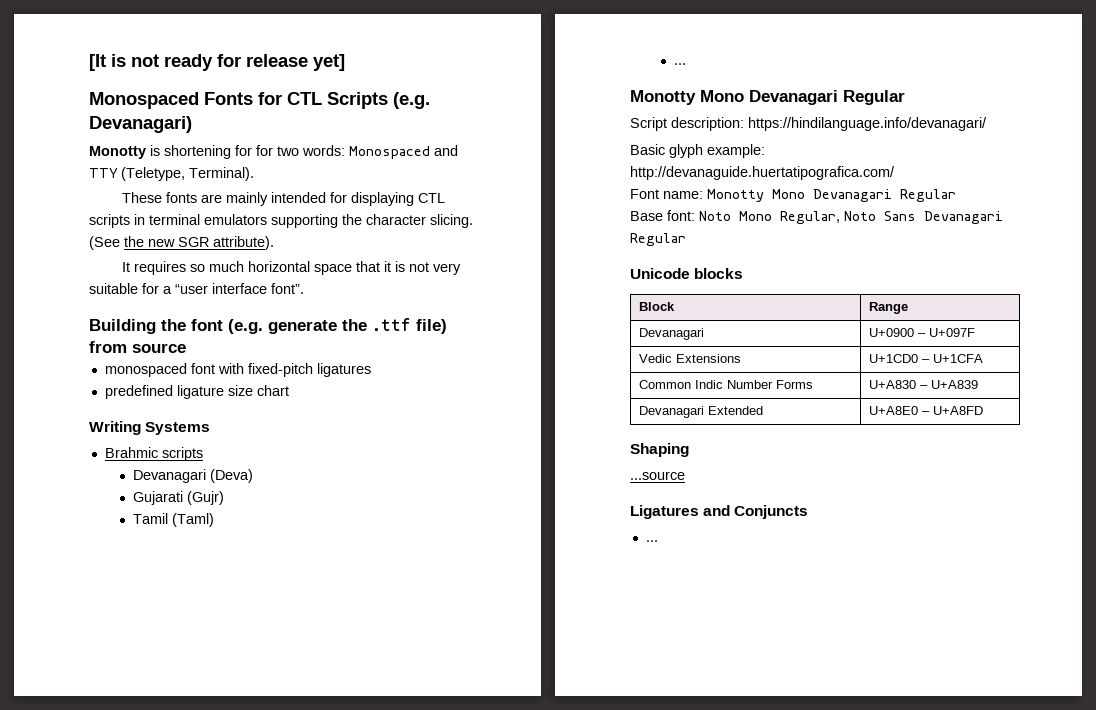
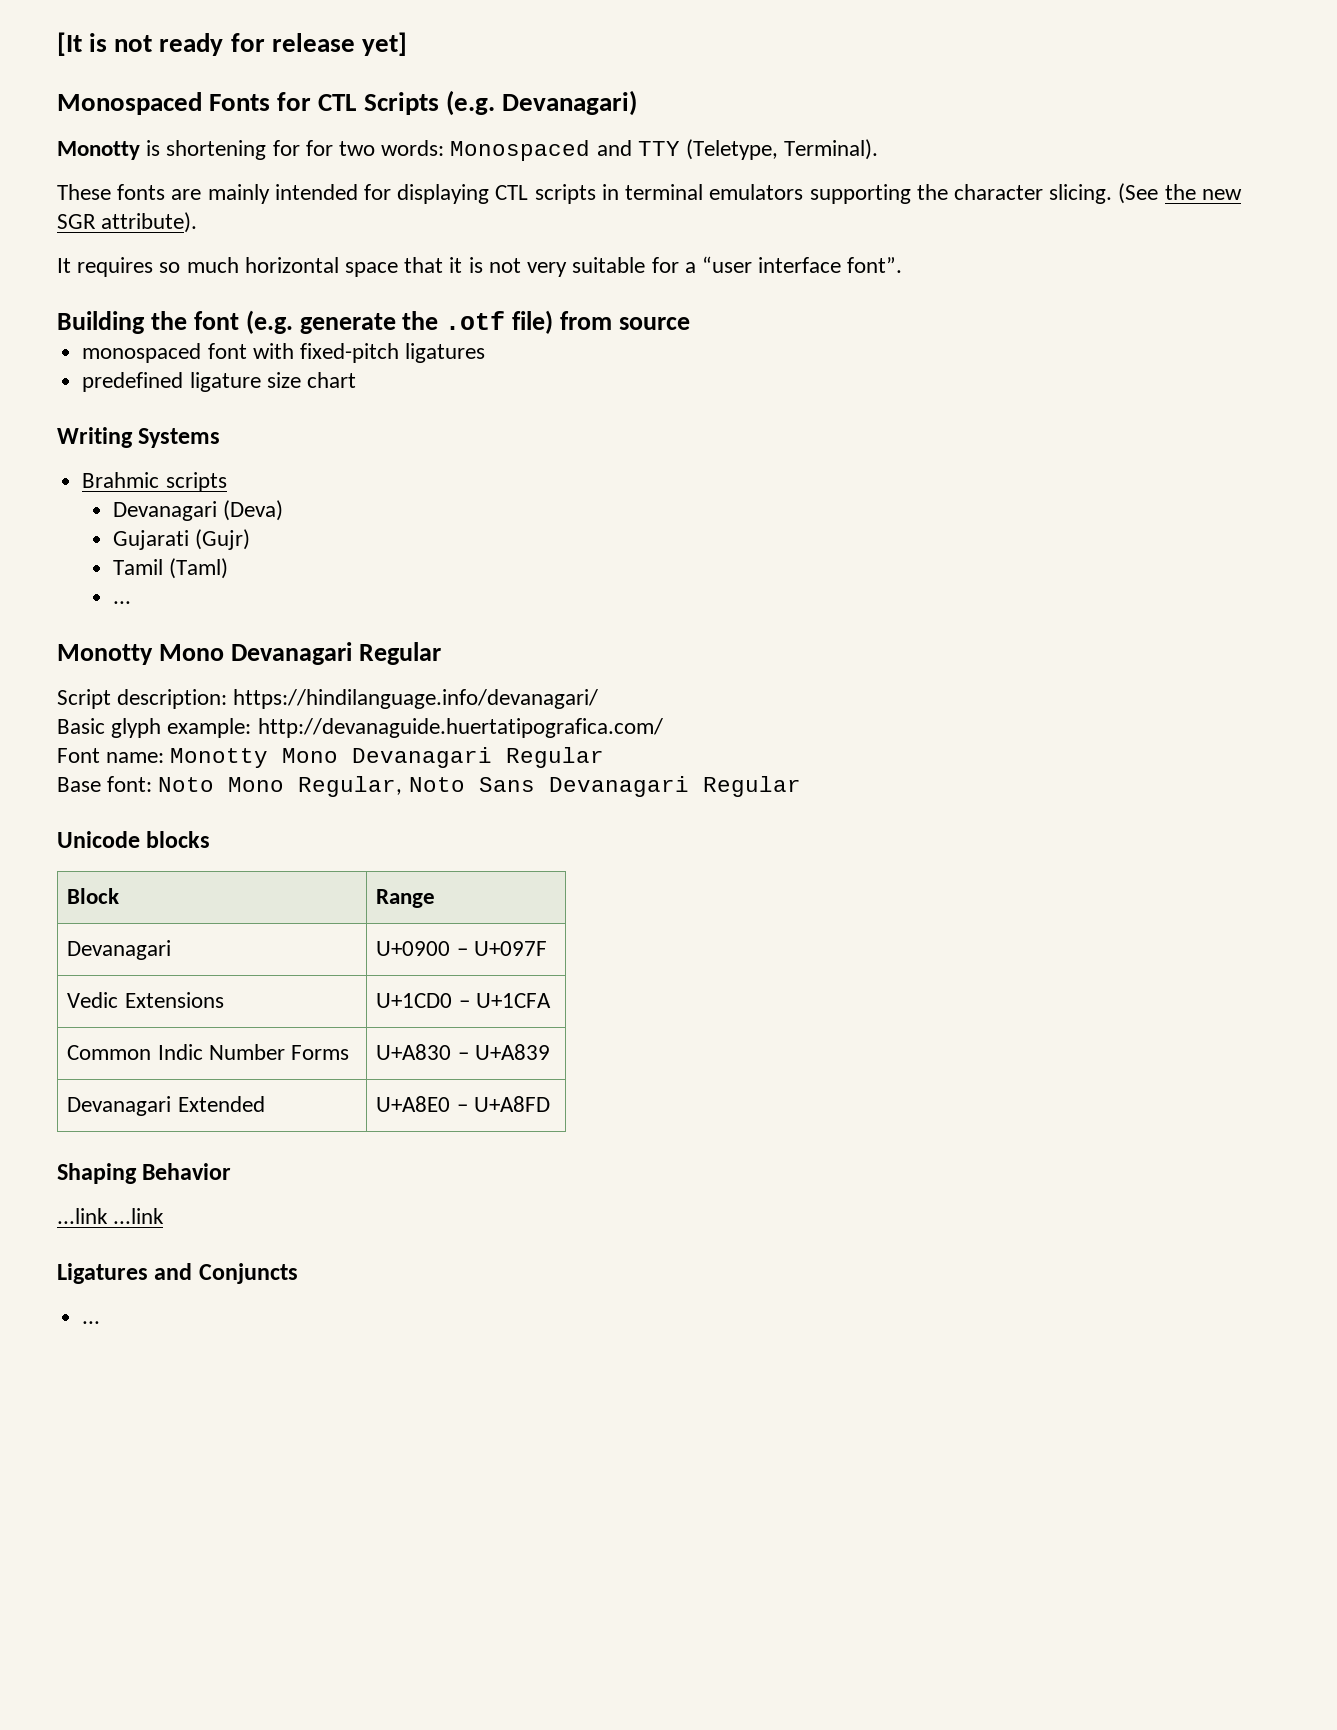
- Building the font (e.g. generate the .ttf file) from source
+ Building the font (e.g. generate the .otf file) from source
- Shaping
- ...source
+ Shaping Behavior
+ ...link ...link

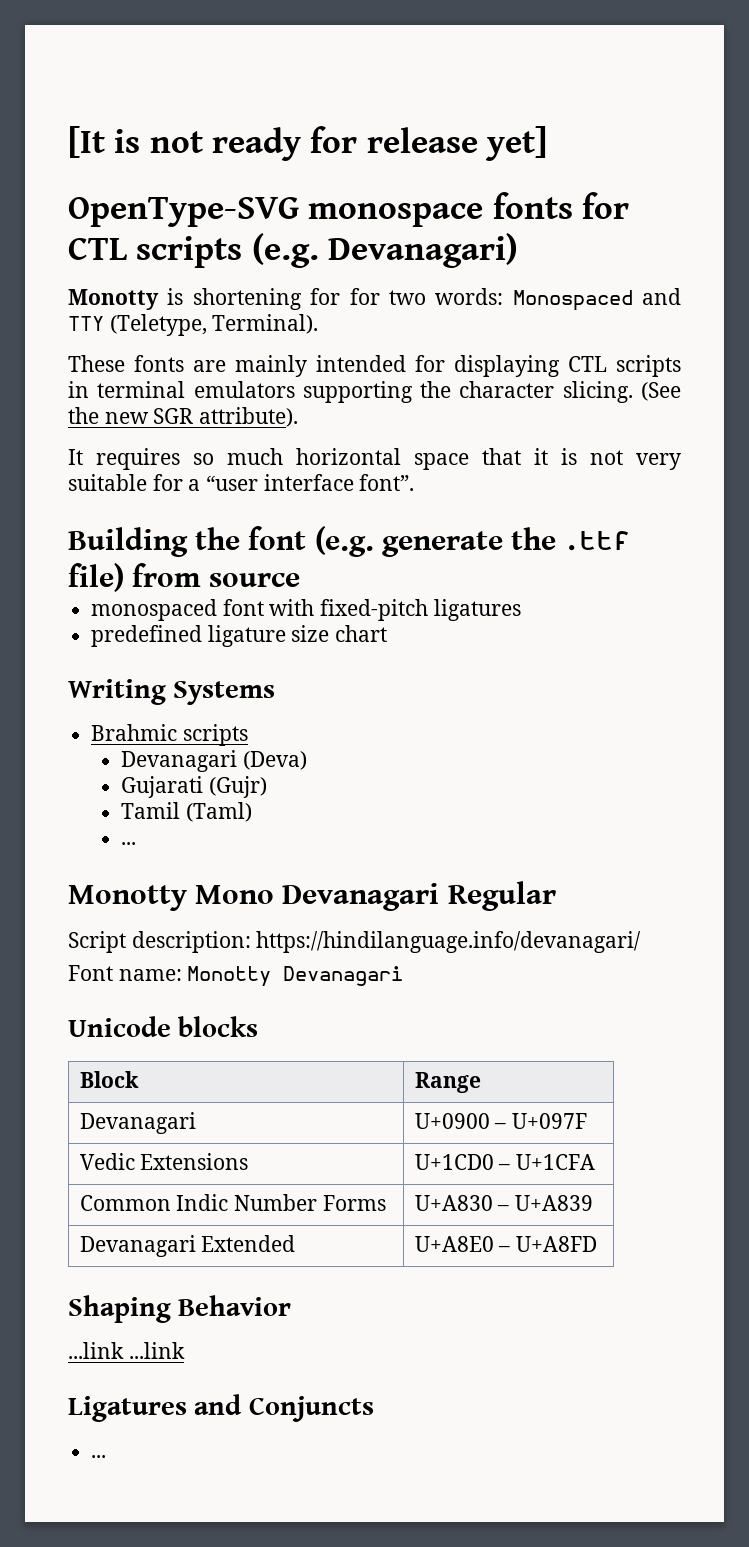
- Monospaced Fonts for CTL Scripts (e.g. Devanagari)
+ OpenType-SVG monospace fonts for CTL scripts (e.g. Devanagari)
- Building the font (e.g. generate the .otf file) from source
+ Building the font (e.g. generate the .ttf file) from source
- Basic glyph example: http://devanaguide.huertatipografica.com/
- Font name: Monotty Mono Devanagari Regular
- Base font: Noto Mono Regular, Noto Sans Devanagari Regular
+ Font name: Monotty Devanagari

